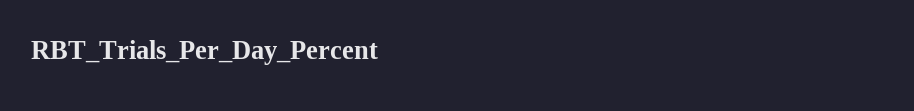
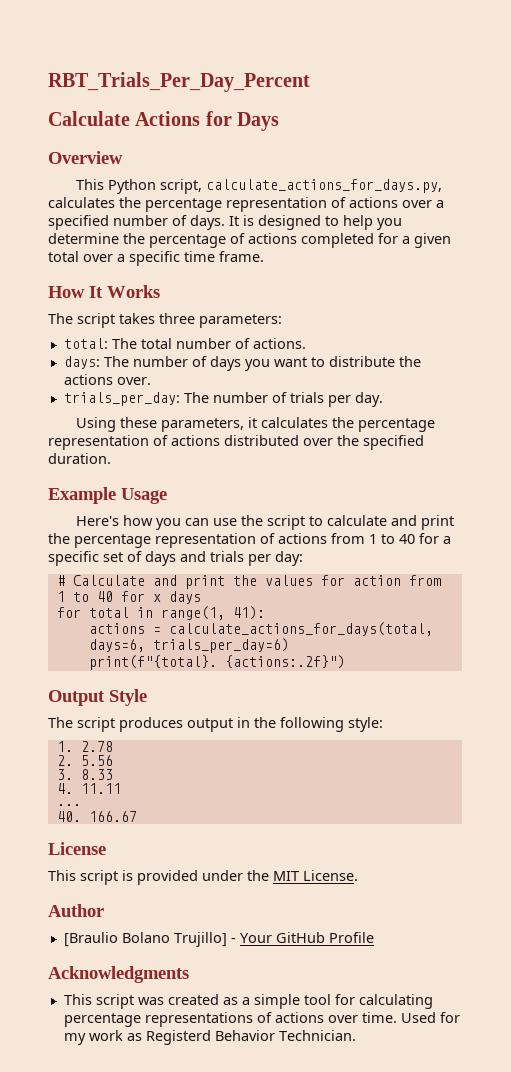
+ Calculate Actions for Days
+ Overview
+ This Python script, calculate_actions_for_days.py, calculates the percentage representation of actions over a specified number of days. It is designed to help you determine the percentage of actions completed for a given total over a specific time frame.
+ How It Works
+ The script takes three parameters:
+ total: The total number of actions.
+ days: The number of days you want to distribute the actions over.
+ trials_per_day: The number of trials per day.
+ Using these parameters, it calculates the percentage representation of actions distributed over the specified duration.
+ Example Usage
+ Here's how you can use the script to calculate and print the percentage representation of actions from 1 to 40 for a specific set of days and trials per day:
+ # Calculate and print the values for action from 1 to 40 for x days
+ for total in range(1, 41):
+ actions = calculate_actions_for_days(total, days=6, trials_per_day=6)
+ print(f"{total}. {actions:.2f}")
+ Output Style
+ The script produces output in the following style:
+ 1. 2.78
+ 2. 5.56
+ 3. 8.33
+ 4. 11.11
+ ...
+ 40. 166.67
+ License
+ This script is provided under the MIT License.
+ Author
+ [Braulio Bolano Trujillo] - Your GitHub Profile
+ Acknowledgments
+ This script was created as a simple tool for calculating percentage representations of actions over time. Used for my work as Registerd Behavior Technician.

